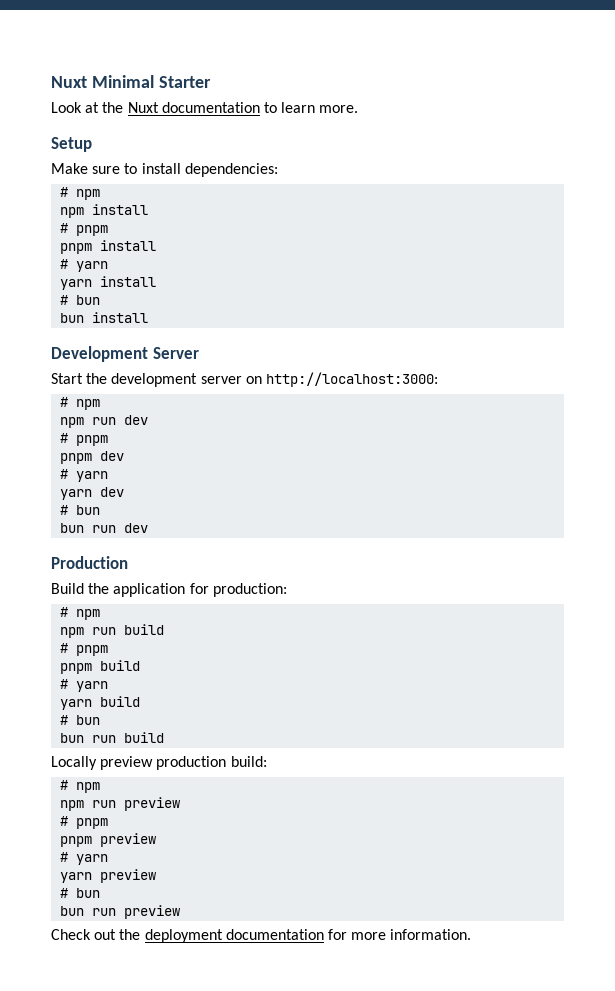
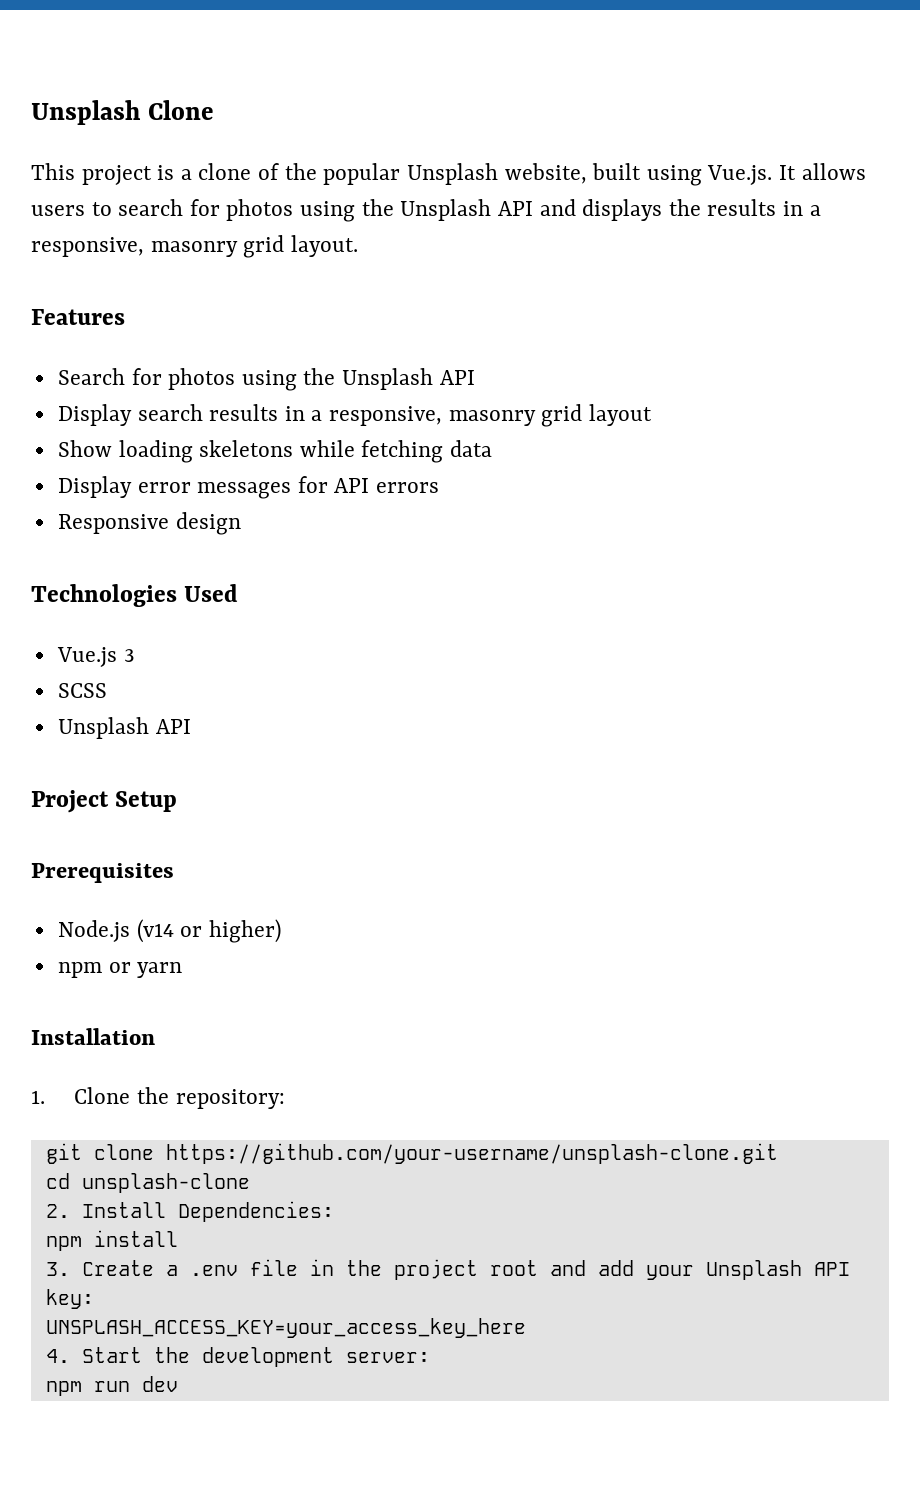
- Nuxt Minimal Starter
- Look at the Nuxt documentation to learn more.
- Setup
- Make sure to install dependencies:
- # npm
+ Unsplash Clone
+ This project is a clone of the popular Unsplash website, built using Vue.js. It allows users to search for photos using the Unsplash API and displays the results in a responsive, masonry grid layout.
+ Features
+ Search for photos using the Unsplash API
+ Display search results in a responsive, masonry grid layout
+ Show loading skeletons while fetching data
+ Display error messages for API errors
+ Responsive design
+ Technologies Used
+ Vue.js 3
+ SCSS
+ Unsplash API
+ Project Setup
+ Prerequisites
+ Node.js (v14 or higher)
+ npm or yarn
+ Installation
+ 1. Clone the repository:
+ git clone https://github.com/your-username/unsplash-clone.git
+ cd unsplash-clone
+ 2. Install Dependencies:
  npm install
- # pnpm
- pnpm install
- # yarn
- yarn install
- # bun
- bun install
- Development Server
- Start the development server on http://localhost:3000:
- # npm
+ 3. Create a .env file in the project root and add your Unsplash API key:
+ UNSPLASH_ACCESS_KEY=your_access_key_here
+ 4. Start the development server:
  npm run dev
- # pnpm
- pnpm dev
- # yarn
- yarn dev
- # bun
- bun run dev
- Production
- Build the application for production:
- # npm
- npm run build
- # pnpm
- pnpm build
- # yarn
- yarn build
- # bun
- bun run build
- Locally preview production build:
- # npm
- npm run preview
- # pnpm
- pnpm preview
- # yarn
- yarn preview
- # bun
- bun run preview
- Check out the deployment documentation for more information.

